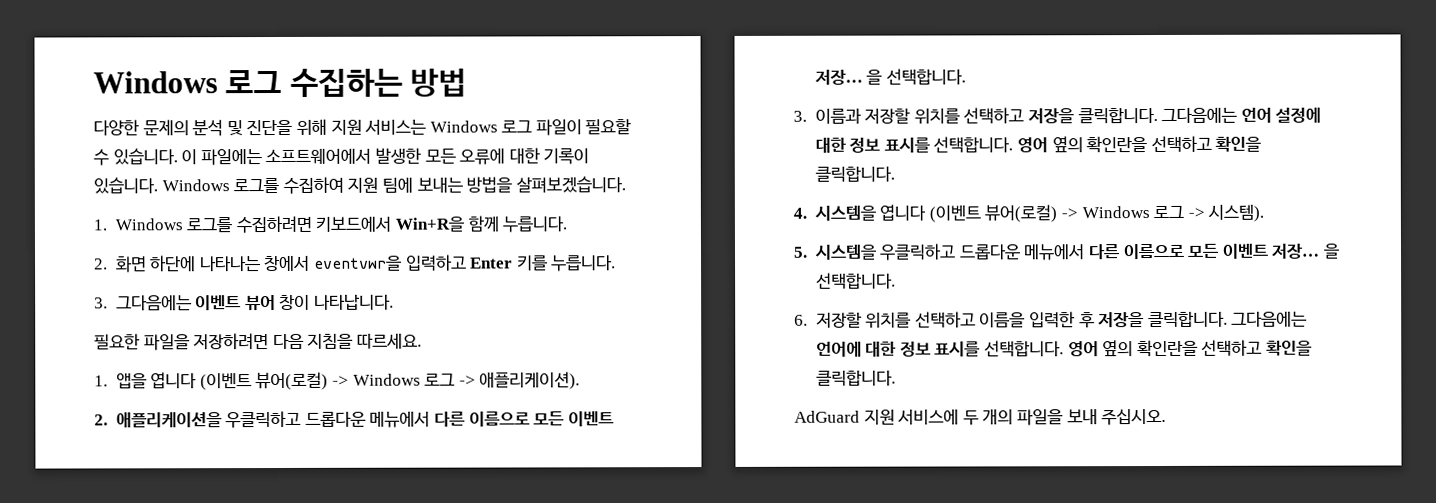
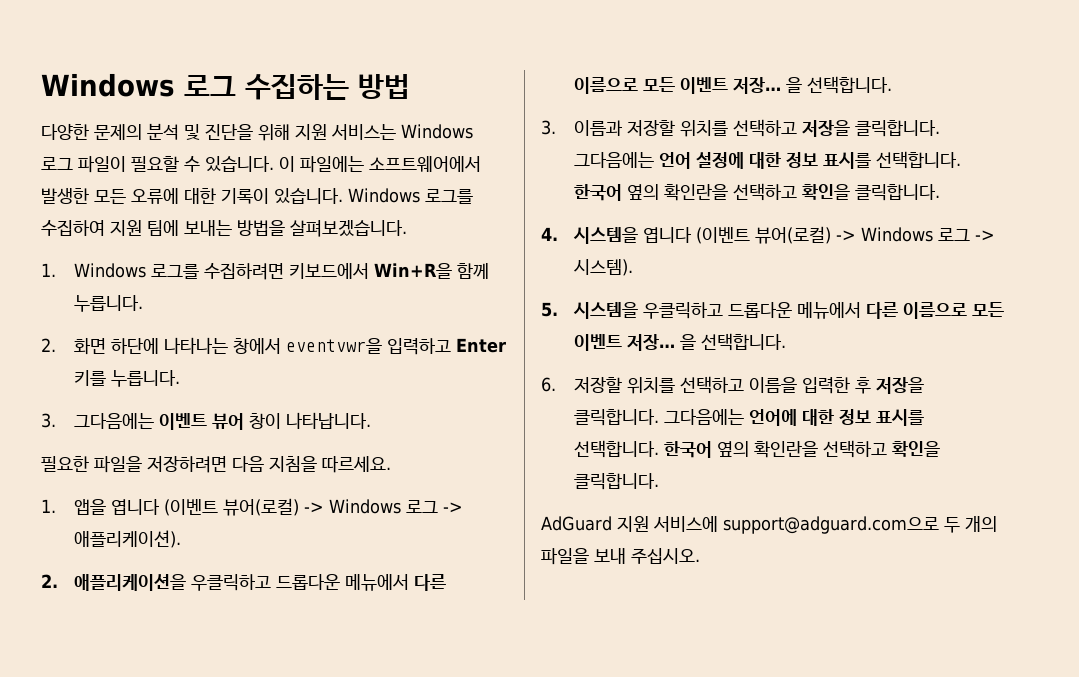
- 그다음에는 언어 설정에 대한 정보 표시를 선택합니다. 영어 옆의 확인란을 선택하고 확인을 클릭합니다.
+ 그다음에는 언어 설정에 대한 정보 표시를 선택합니다. 한국어 옆의 확인란을 선택하고 확인을 클릭합니다.
- 그다음에는 언어에 대한 정보 표시를 선택합니다. 영어 옆의 확인란을 선택하고 확인을 클릭합니다.
+ 그다음에는 언어에 대한 정보 표시를 선택합니다. 한국어 옆의 확인란을 선택하고 확인을 클릭합니다.
- AdGuard 지원 서비스에 두 개의 파일을 보내 주십시오.
+ AdGuard 지원 서비스에 support@adguard.com으로 두 개의 파일을 보내 주십시오.

